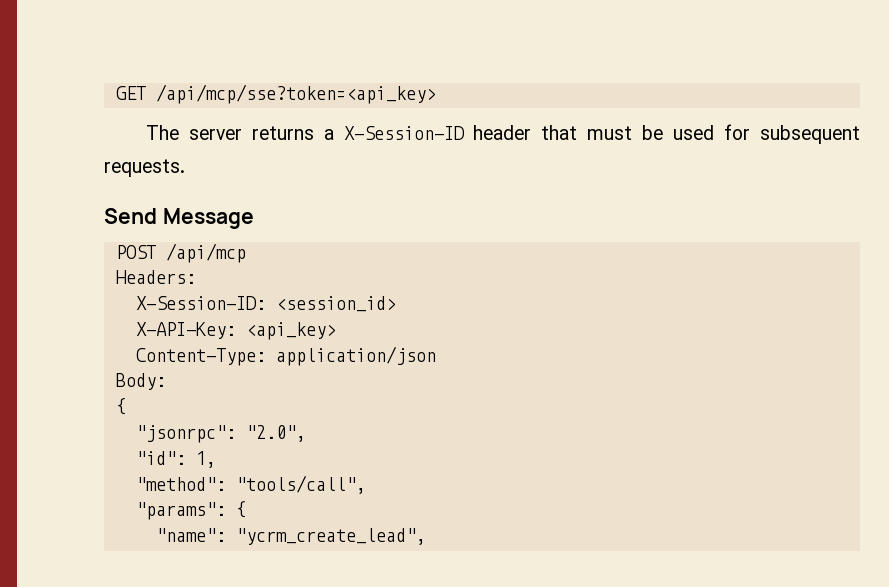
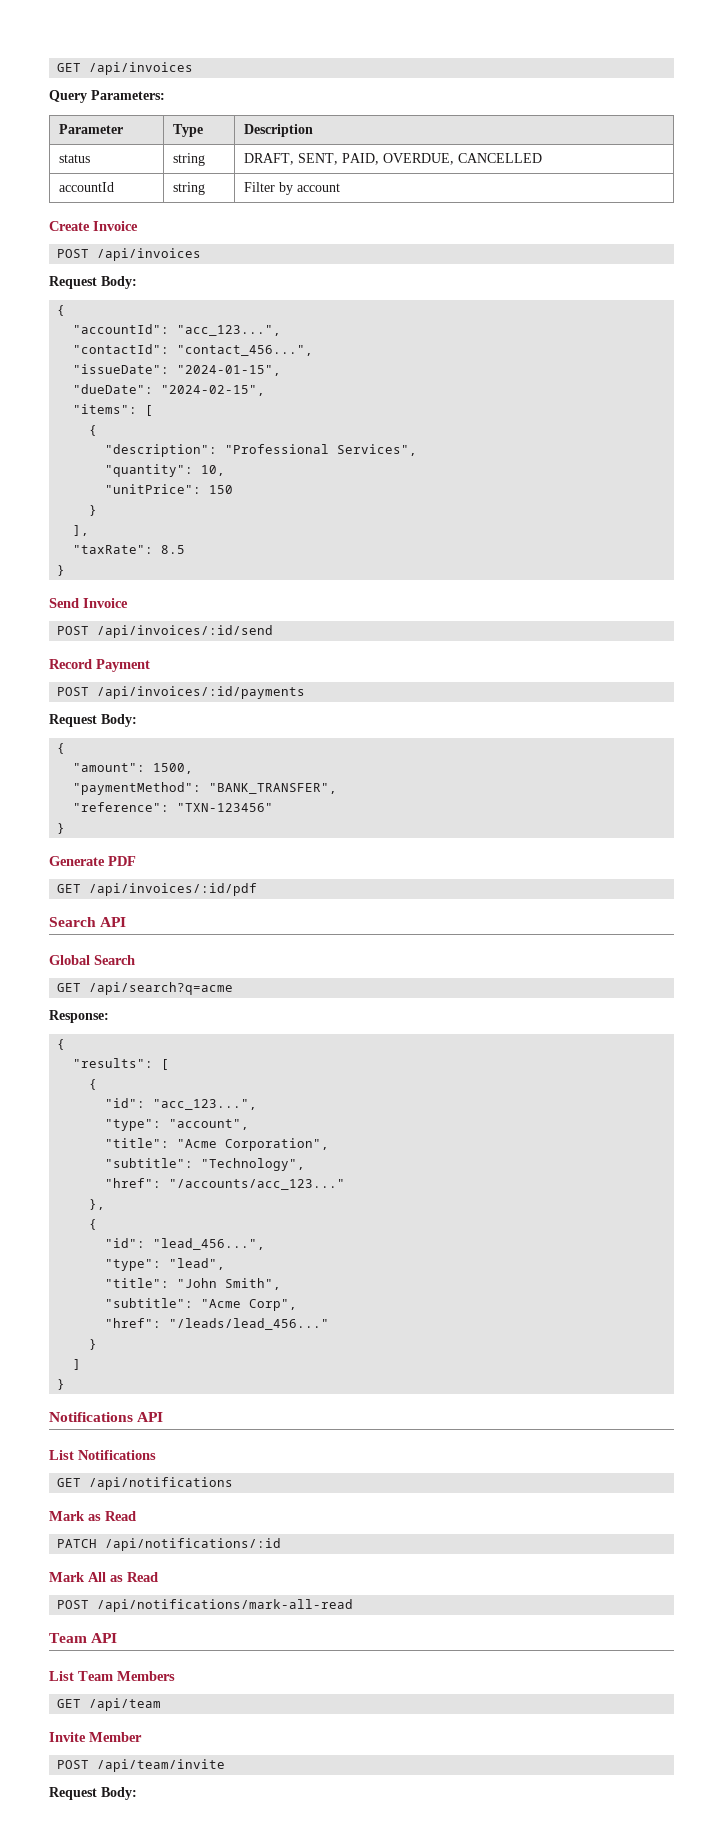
- GET /api/mcp/sse?token=<api_key>
- The server returns a X-Session-ID header that must be used for subsequent requests.
- Send Message
- POST /api/mcp
- Headers:
- X-Session-ID: <session_id>
- X-API-Key: <api_key>
- Content-Type: application/json
- Body:
+ GET /api/invoices
+ Query Parameters:
+ Parameter | Type | Description
+ status | string | DRAFT, SENT, PAID, OVERDUE, CANCELLED
+ accountId | string | Filter by account
+ Create Invoice
+ POST /api/invoices
+ Request Body:
  {
- "jsonrpc": "2.0",
- "id": 1,
- "method": "tools/call",
- "params": {
- "name": "ycrm_create_lead",
+ "accountId": "acc_123...",
+ "contactId": "contact_456...",
+ "issueDate": "2024-01-15",
+ "dueDate": "2024-02-15",
+ "items": [
+ {
+ "description": "Professional Services",
+ "quantity": 10,
+ "unitPrice": 150
+ }
+ ],
+ "taxRate": 8.5
+ }
+ Send Invoice
+ POST /api/invoices/:id/send
+ Record Payment
+ POST /api/invoices/:id/payments
+ Request Body:
+ {
+ "amount": 1500,
+ "paymentMethod": "BANK_TRANSFER",
+ "reference": "TXN-123456"
+ }
+ Generate PDF
+ GET /api/invoices/:id/pdf
+ Search API
+ Global Search
+ GET /api/search?q=acme
+ Response:
+ {
+ "results": [
+ {
+ "id": "acc_123...",
+ "type": "account",
+ "title": "Acme Corporation",
+ "subtitle": "Technology",
+ "href": "/accounts/acc_123..."
+ },
+ {
+ "id": "lead_456...",
+ "type": "lead",
+ "title": "John Smith",
+ "subtitle": "Acme Corp",
+ "href": "/leads/lead_456..."
+ }
+ ]
+ }
+ Notifications API
+ List Notifications
+ GET /api/notifications
+ Mark as Read
+ PATCH /api/notifications/:id
+ Mark All as Read
+ POST /api/notifications/mark-all-read
+ Team API
+ List Team Members
+ GET /api/team
+ Invite Member
+ POST /api/team/invite
+ Request Body:

